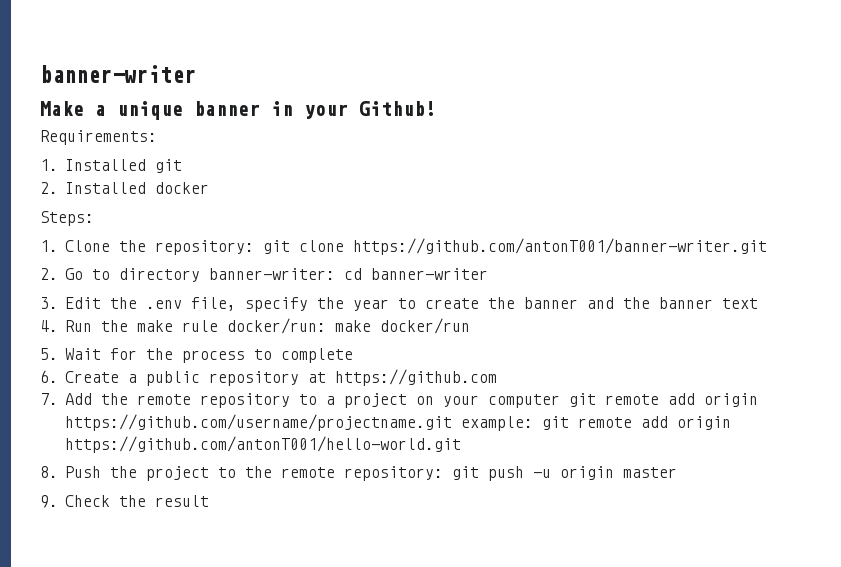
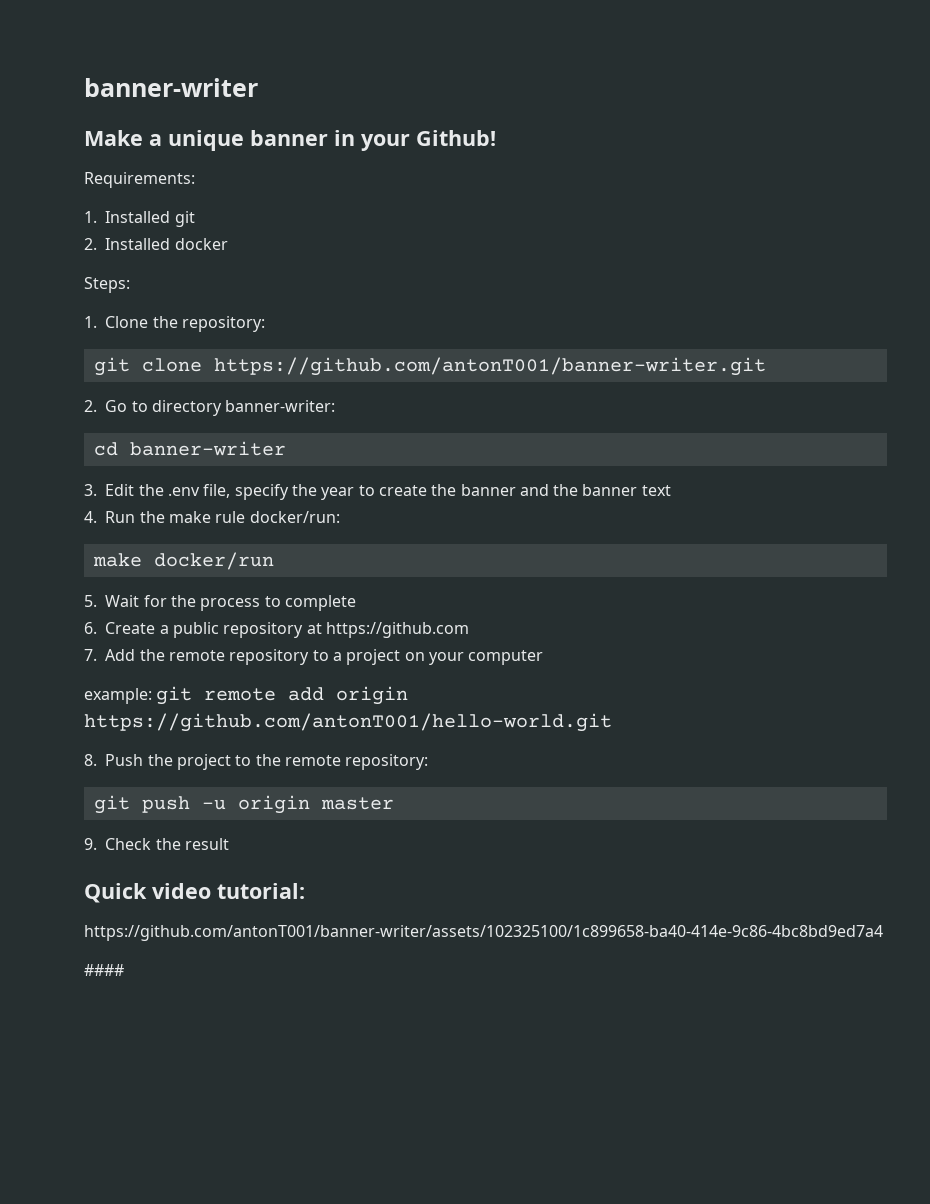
- 1. Clone the repository: git clone https://github.com/antonT001/banner-writer.git
+ 1. Clone the repository:
+ git clone https://github.com/antonT001/banner-writer.git
- 2. Go to directory banner-writer: cd banner-writer
+ 2. Go to directory banner-writer:
+ cd banner-writer
- 4. Run the make rule docker/run: make docker/run
+ 4. Run the make rule docker/run:
+ make docker/run
- 7. Add the remote repository to a project on your computer git remote add origin https://github.com/username/projectname.git example: git remote add origin https://github.com/antonT001/hello-world.git
+ 7. Add the remote repository to a project on your computer
+ example: git remote add origin https://github.com/antonT001/hello-world.git
- 8. Push the project to the remote repository: git push -u origin master
+ 8. Push the project to the remote repository:
+ git push -u origin master
+ Quick video tutorial:
+ https://github.com/antonT001/banner-writer/assets/102325100/1c899658-ba40-414e-9c86-4bc8bd9ed7a4
+ ####

